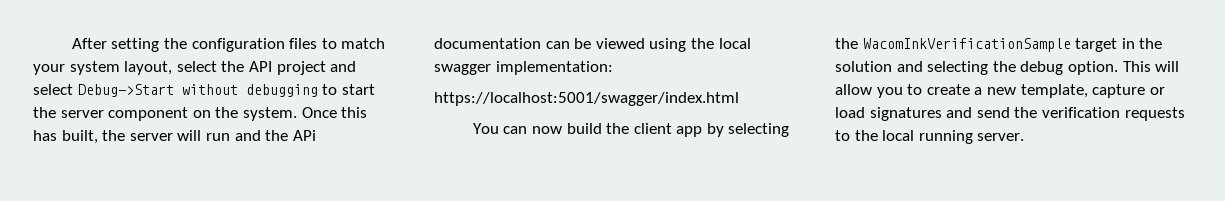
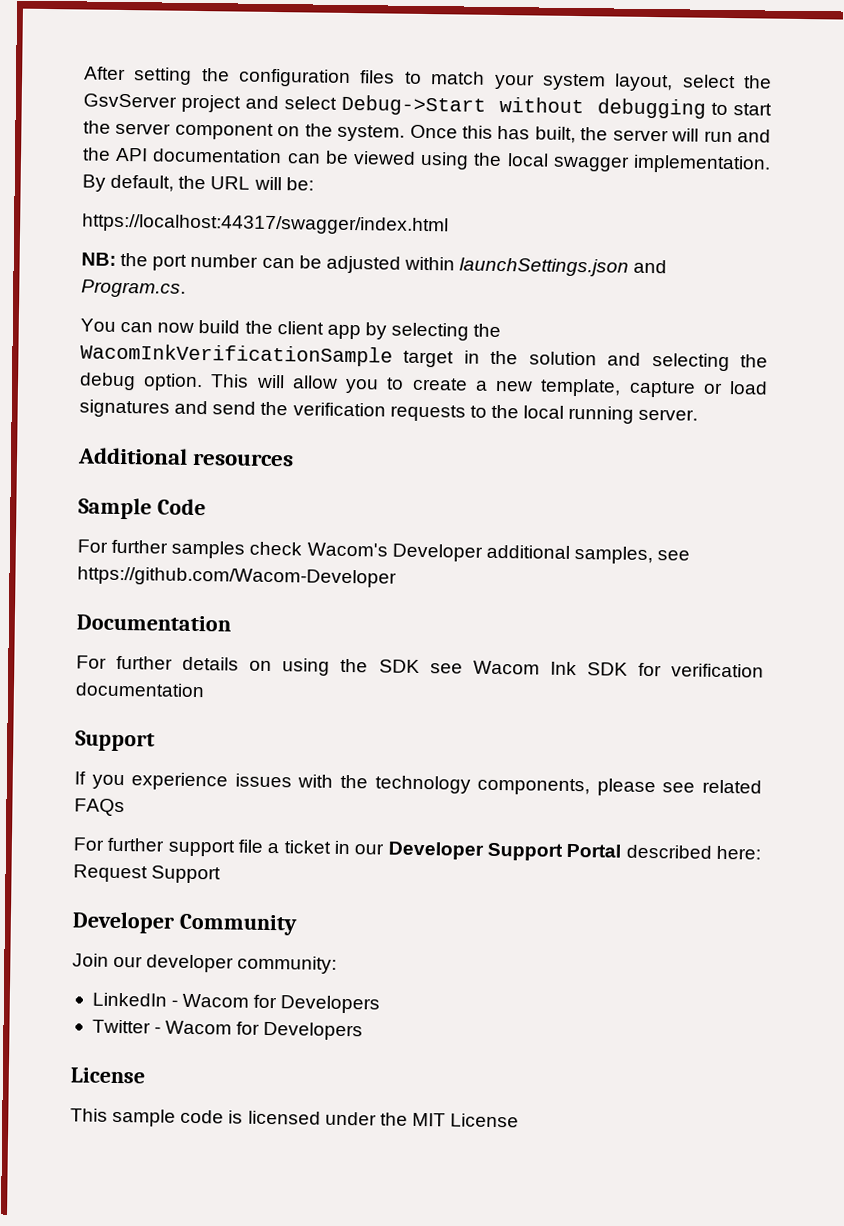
- After setting the configuration files to match your system layout, select the API project and select Debug->Start without debugging to start the server component on the system.
+ After setting the configuration files to match your system layout, select the GsvServer project and select Debug->Start without debugging to start the server component on the system.
- Once this has built, the server will run and the APi documentation can be viewed using the local swagger implementation:
- https://localhost:5001/swagger/index.html
+ Once this has built, the server will run and the API documentation can be viewed using the local swagger implementation. By default, the URL will be:
+ https://localhost:44317/swagger/index.html
+ NB: the port number can be adjusted within launchSettings.json and Program.cs.
+ Additional resources
+ Sample Code
+ For further samples check Wacom's Developer additional samples, see https://github.com/Wacom-Developer
+ Documentation
+ For further details on using the SDK see Wacom Ink SDK for verification documentation
+ Support
+ If you experience issues with the technology components, please see related FAQs
+ For further support file a ticket in our Developer Support Portal described here: Request Support
+ Developer Community
+ Join our developer community:
+ LinkedIn - Wacom for Developers
+ Twitter - Wacom for Developers
+ License
+ This sample code is licensed under the MIT License

